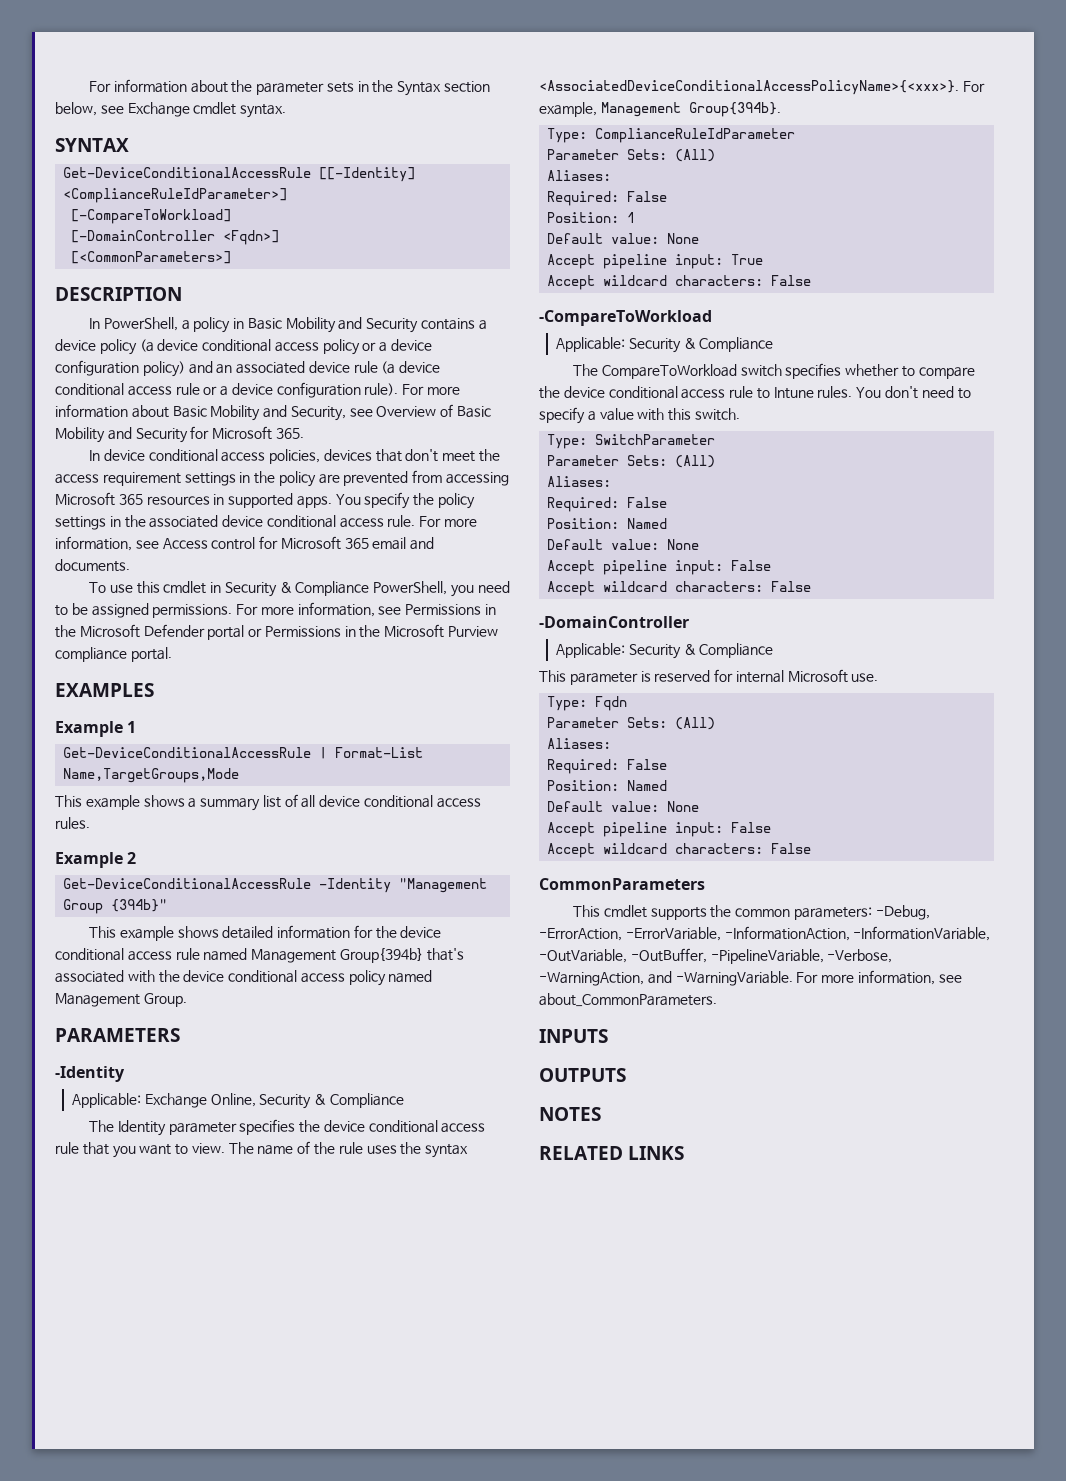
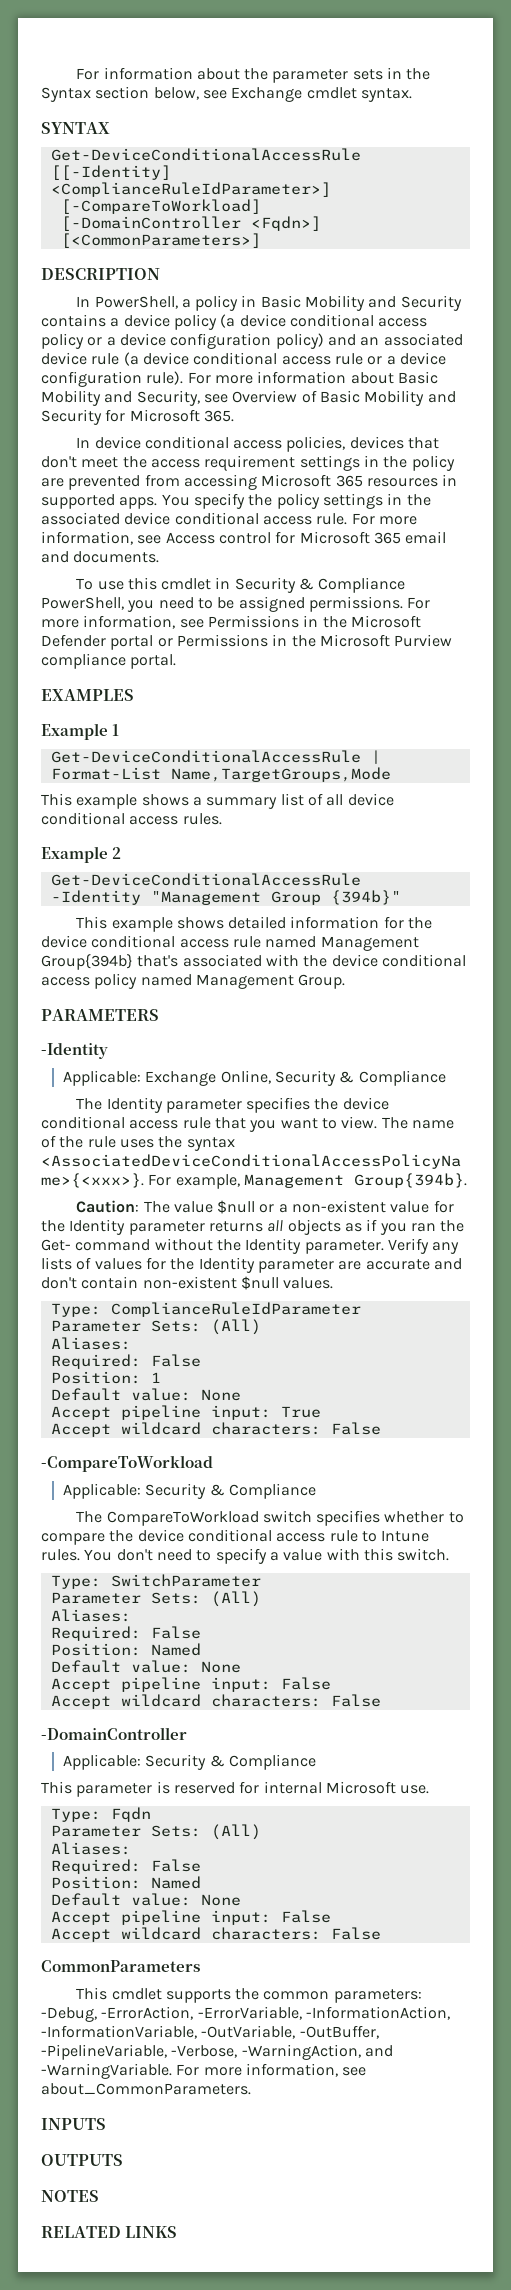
+ Caution: The value $null or a non-existent value for the Identity parameter returns all objects as if you ran the Get- command without the Identity parameter. Verify any lists of values for the Identity parameter are accurate and don't contain non-existent $null values.

